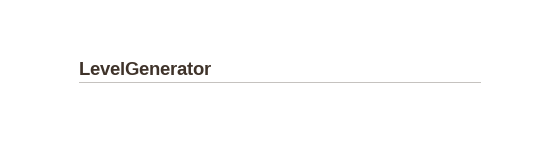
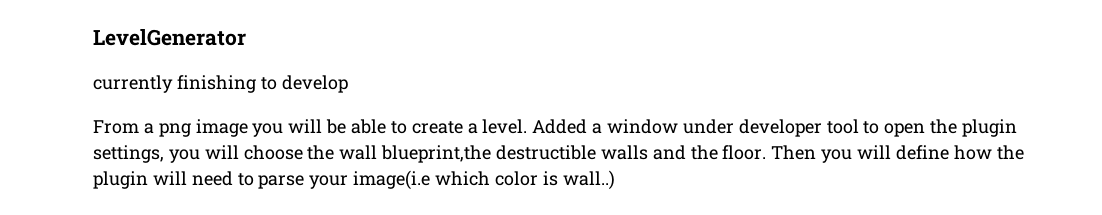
+ currently finishing to develop
+ From a png image you will be able to create a level. Added a window under developer tool to open the plugin settings, you will choose the wall blueprint,the destructible walls and the floor. Then you will define how the plugin will need to parse your image(i.e which color is wall..)

